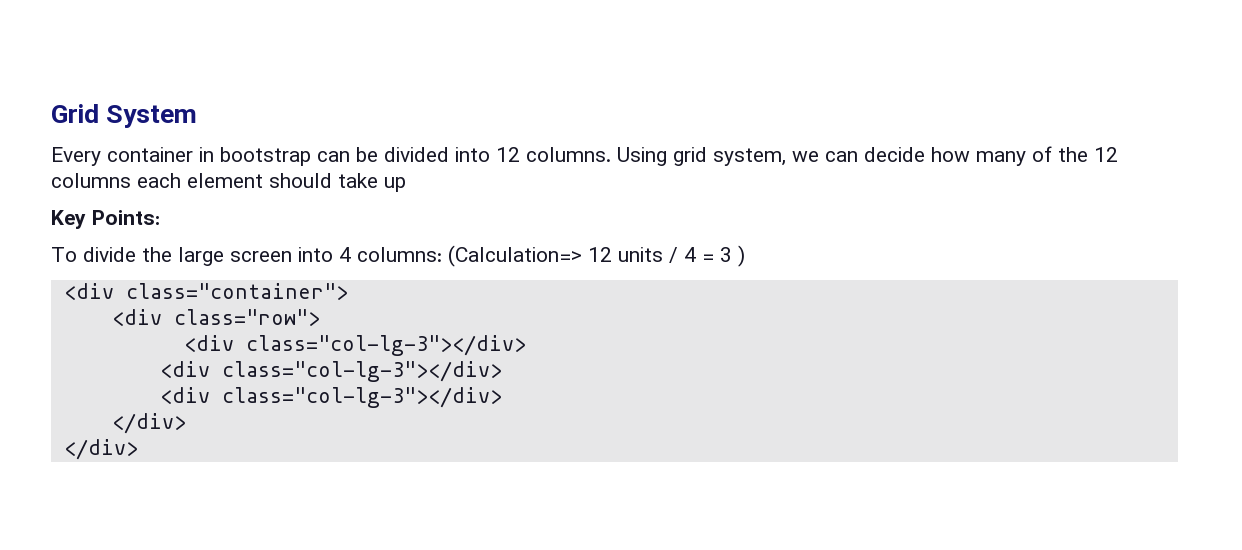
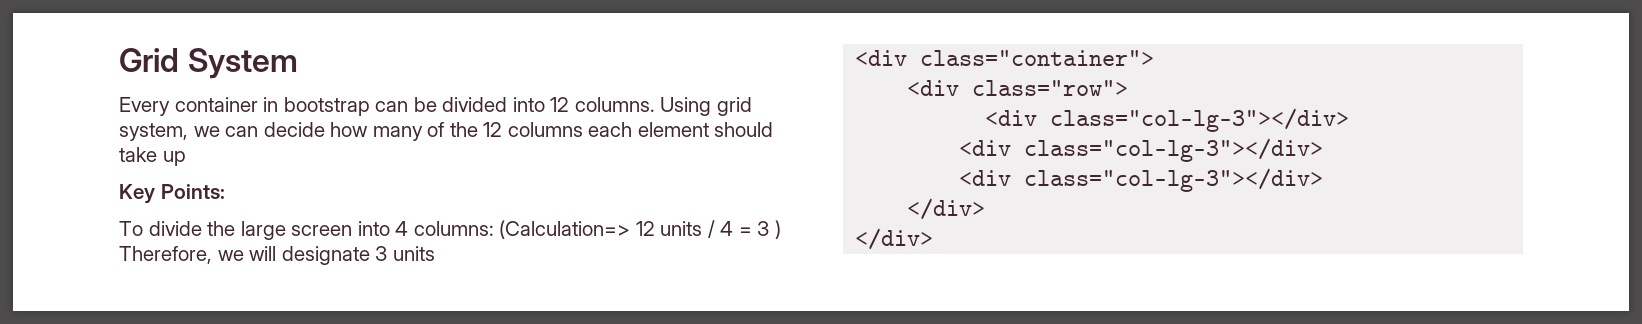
- To divide the large screen into 4 columns: (Calculation=> 12 units / 4 = 3 )
+ To divide the large screen into 4 columns: (Calculation=> 12 units / 4 = 3 ) Therefore, we will designate 3 units

